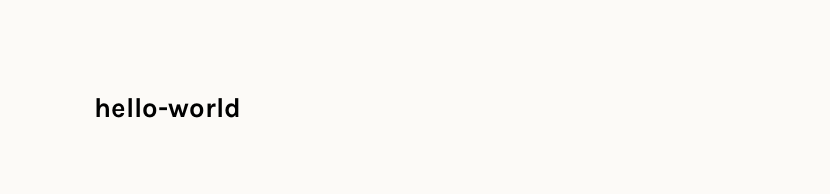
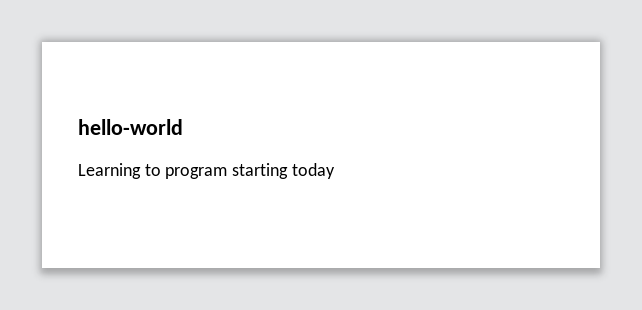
+ Learning to program starting today

